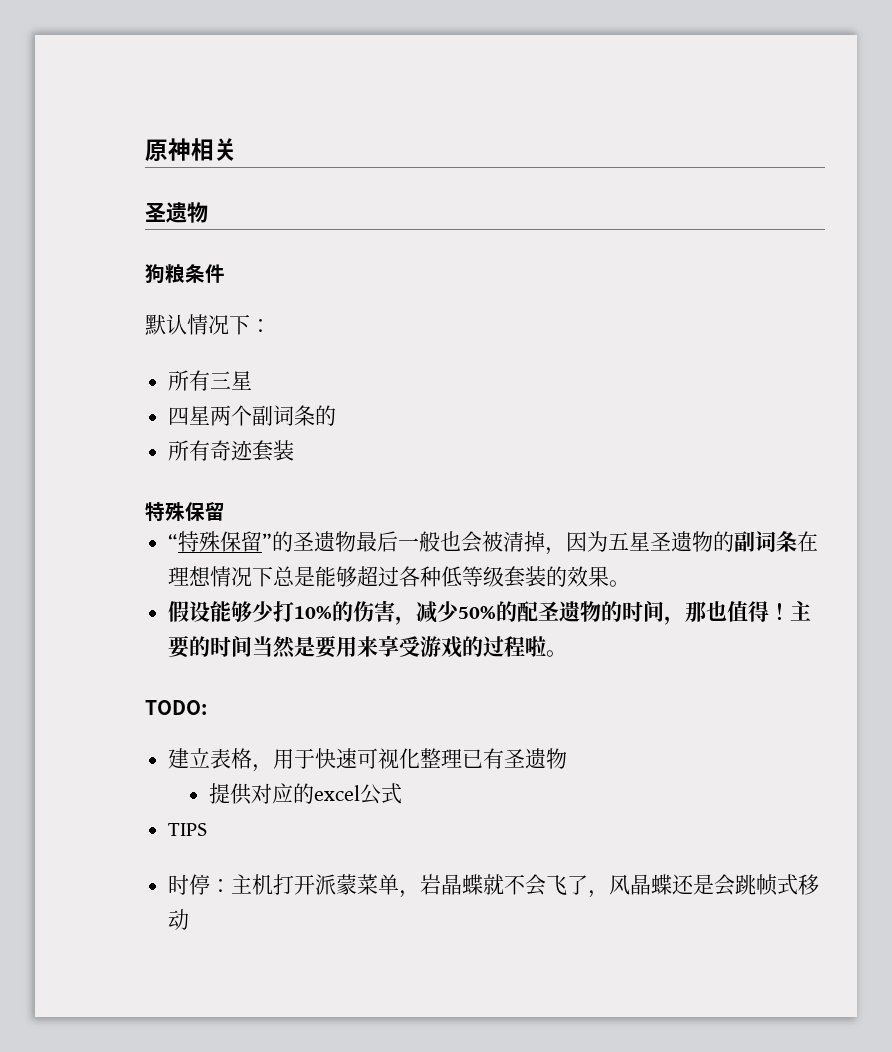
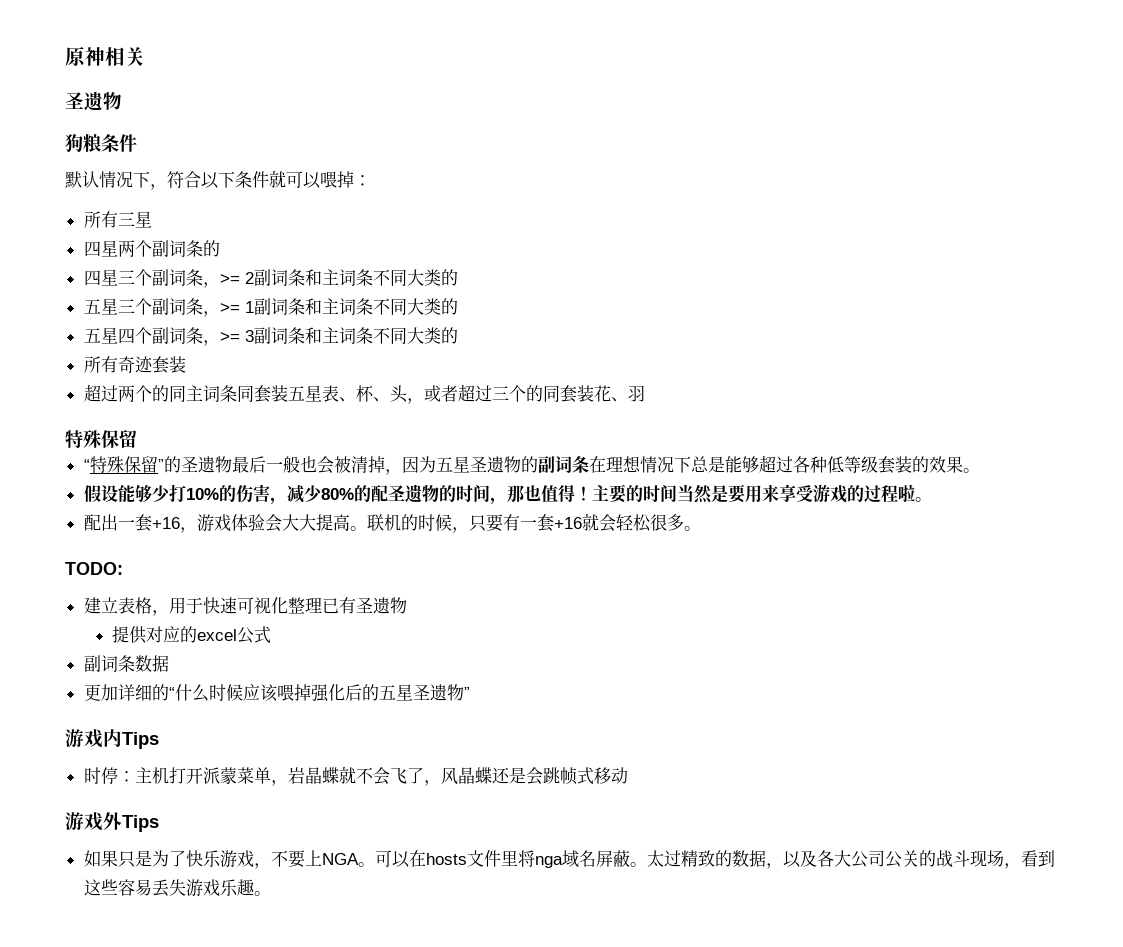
- 默认情况下：
+ 默认情况下，符合以下条件就可以喂掉：
+ 四星三个副词条，>= 2副词条和主词条不同大类的
+ 五星三个副词条，>= 1副词条和主词条不同大类的
+ 五星四个副词条，>= 3副词条和主词条不同大类的
  所有奇迹套装
+ 超过两个的同主词条同套装五星表、杯、头，或者超过三个的同套装花、羽
- 假设能够少打10%的伤害，减少50%的配圣遗物的时间，那也值得！
+ 假设能够少打10%的伤害，减少80%的配圣遗物的时间，那也值得！
+ 配出一套+16，游戏体验会大大提高。联机的时候，只要有一套+16就会轻松很多。
- TIPS
+ 副词条数据
+ 更加详细的“什么时候应该喂掉强化后的五星圣遗物”
+ 游戏内Tips
+ 游戏外Tips
+ 如果只是为了快乐游戏，不要上NGA。可以在hosts文件里将nga域名屏蔽。太过精致的数据，以及各大公司公关的战斗现场，看到这些容易丢失游戏乐趣。

